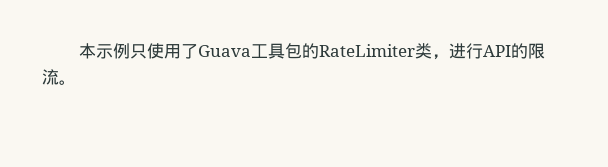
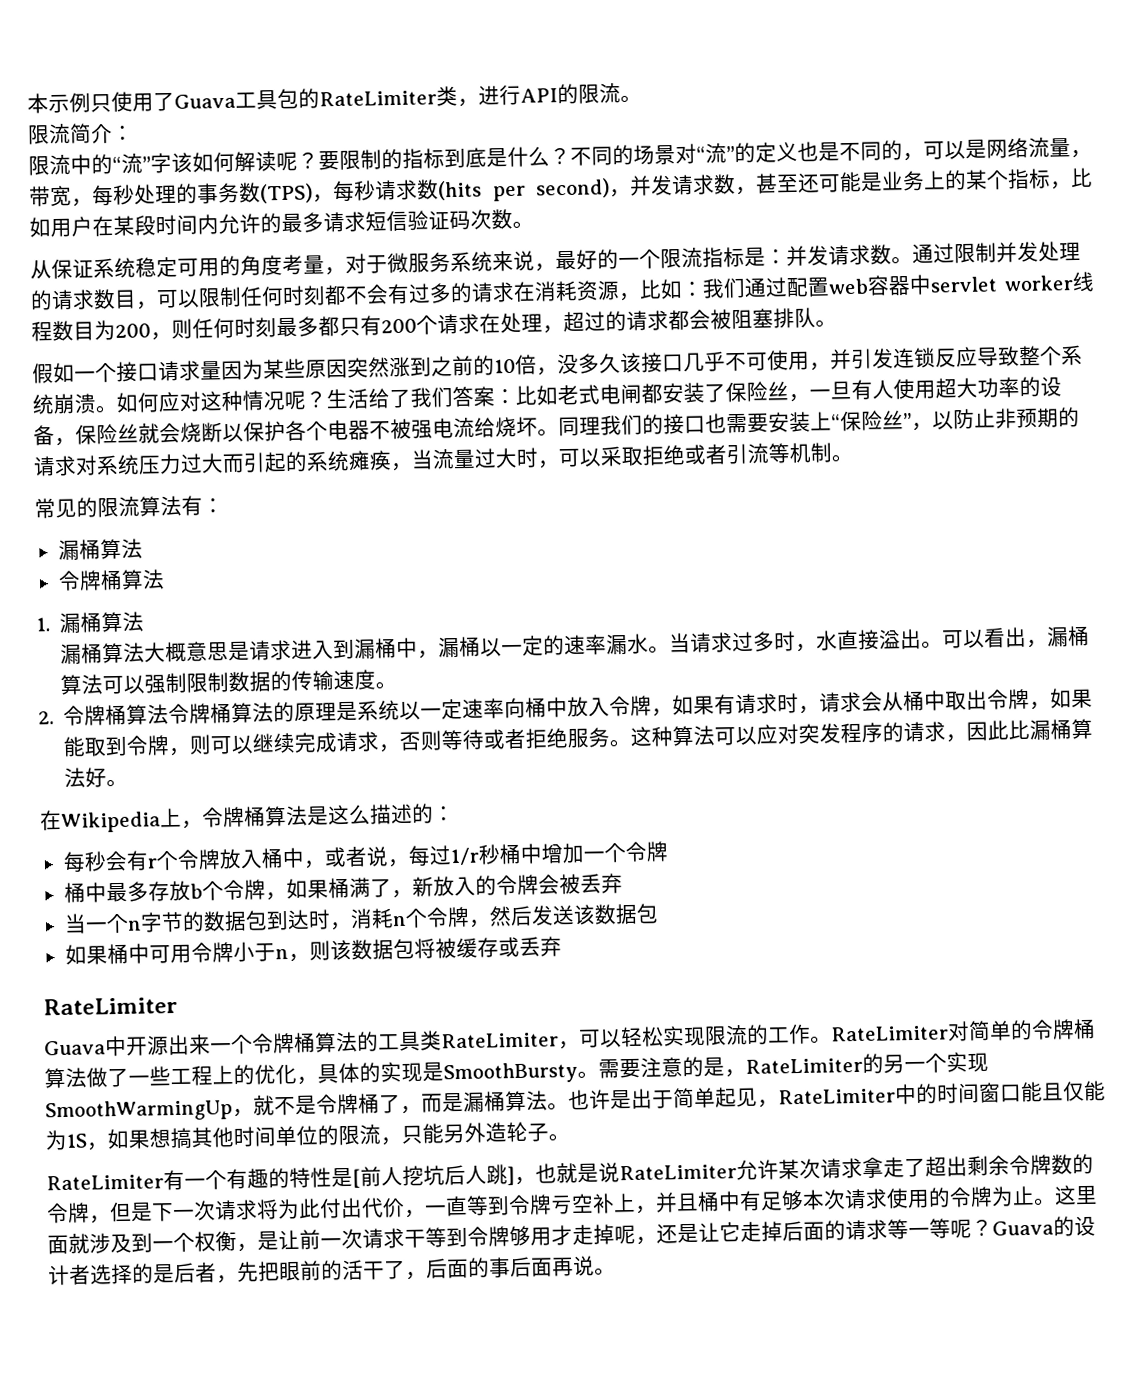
+ 限流简介：
+ 限流中的“流”字该如何解读呢？要限制的指标到底是什么？不同的场景对“流”的定义也是不同的，可以是网络流量，带宽，每秒处理的事务数(TPS)，每秒请求数(hits per second)，并发请求数，甚至还可能是业务上的某个指标，比如用户在某段时间内允许的最多请求短信验证码次数。
+ 从保证系统稳定可用的角度考量，对于微服务系统来说，最好的一个限流指标是：并发请求数。通过限制并发处理的请求数目，可以限制任何时刻都不会有过多的请求在消耗资源，比如：我们通过配置web容器中servlet worker线程数目为200，则任何时刻最多都只有200个请求在处理，超过的请求都会被阻塞排队。
+ 假如一个接口请求量因为某些原因突然涨到之前的10倍，没多久该接口几乎不可使用，并引发连锁反应导致整个系统崩溃。如何应对这种情况呢？生活给了我们答案：比如老式电闸都安装了保险丝，一旦有人使用超大功率的设备，保险丝就会烧断以保护各个电器不被强电流给烧坏。同理我们的接口也需要安装上“保险丝”，以防止非预期的请求对系统压力过大而引起的系统瘫痪，当流量过大时，可以采取拒绝或者引流等机制。
+ 常见的限流算法有：
+ 漏桶算法
+ 令牌桶算法
+ 1.漏桶算法
+ 漏桶算法大概意思是请求进入到漏桶中，漏桶以一定的速率漏水。当请求过多时，水直接溢出。可以看出，漏桶算法可以强制限制数据的传输速度。
+ 2.令牌桶算法令牌桶算法的原理是系统以一定速率向桶中放入令牌，如果有请求时，请求会从桶中取出令牌，如果能取到令牌，则可以继续完成请求，否则等待或者拒绝服务。这种算法可以应对突发程序的请求，因此比漏桶算法好。
+ 在Wikipedia上，令牌桶算法是这么描述的：
+ 每秒会有r个令牌放入桶中，或者说，每过1/r秒桶中增加一个令牌
+ 桶中最多存放b个令牌，如果桶满了，新放入的令牌会被丢弃
+ 当一个n字节的数据包到达时，消耗n个令牌，然后发送该数据包
+ 如果桶中可用令牌小于n，则该数据包将被缓存或丢弃
+ RateLimiter
+ Guava中开源出来一个令牌桶算法的工具类RateLimiter，可以轻松实现限流的工作。RateLimiter对简单的令牌桶算法做了一些工程上的优化，具体的实现是SmoothBursty。需要注意的是，RateLimiter的另一个实现SmoothWarmingUp，就不是令牌桶了，而是漏桶算法。也许是出于简单起见，RateLimiter中的时间窗口能且仅能为1S，如果想搞其他时间单位的限流，只能另外造轮子。
+ RateLimiter有一个有趣的特性是[前人挖坑后人跳]，也就是说RateLimiter允许某次请求拿走了超出剩余令牌数的令牌，但是下一次请求将为此付出代价，一直等到令牌亏空补上，并且桶中有足够本次请求使用的令牌为止。这里面就涉及到一个权衡，是让前一次请求干等到令牌够用才走掉呢，还是让它走掉后面的请求等一等呢？Guava的设计者选择的是后者，先把眼前的活干了，后面的事后面再说。

